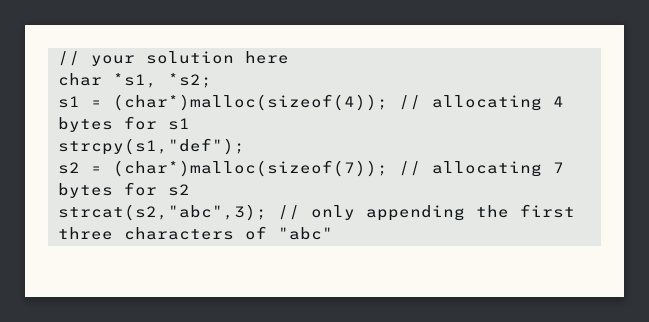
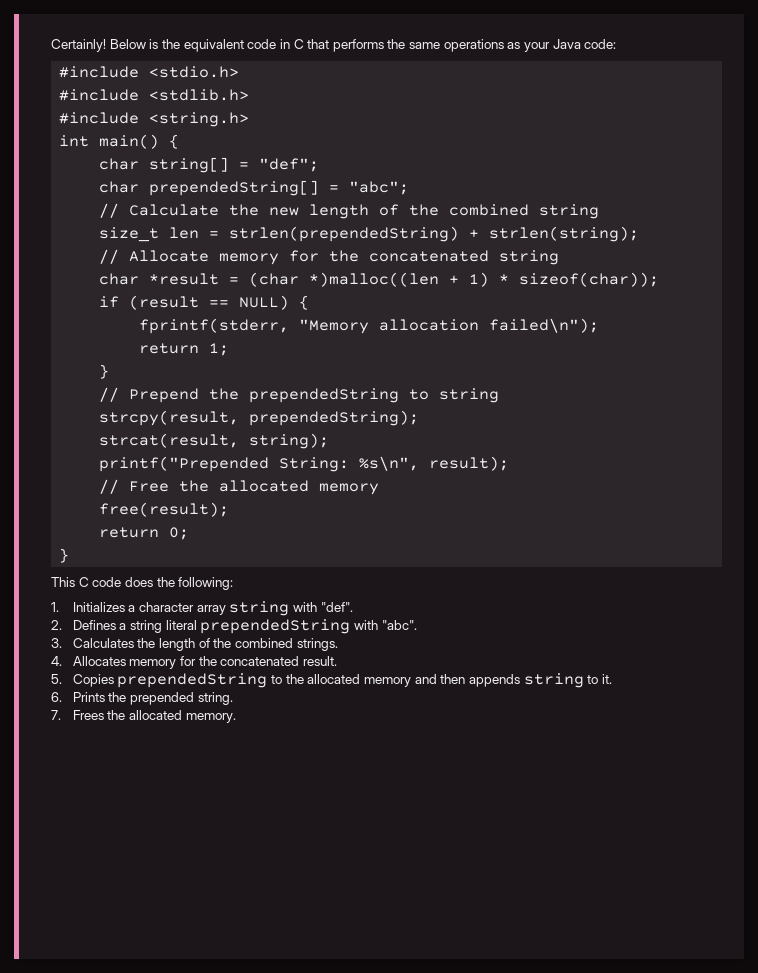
- // your solution here
- char *s1, *s2;
- s1 = (char*)malloc(sizeof(4)); // allocating 4 bytes for s1
- strcpy(s1,"def");
- s2 = (char*)malloc(sizeof(7)); // allocating 7 bytes for s2
- strcat(s2,"abc",3); // only appending the first three characters of "abc"
+ Certainly! Below is the equivalent code in C that performs the same operations as your Java code:
+ #include <stdio.h>
+ #include <stdlib.h>
+ #include <string.h>
+ int main() {
+ char string[] = "def";
+ char prependedString[] = "abc";
+ // Calculate the new length of the combined string
+ size_t len = strlen(prependedString) + strlen(string);
+ // Allocate memory for the concatenated string
+ char *result = (char *)malloc((len + 1) * sizeof(char));
+ if (result == NULL) {
+ fprintf(stderr, "Memory allocation failed\n");
+ return 1;
+ }
+ // Prepend the prependedString to string
+ strcpy(result, prependedString);
+ strcat(result, string);
+ printf("Prepended String: %s\n", result);
+ // Free the allocated memory
+ free(result);
+ return 0;
+ }
+ This C code does the following:
+ 1. Initializes a character array string with "def".
+ 2. Defines a string literal prependedString with "abc".
+ 3. Calculates the length of the combined strings.
+ 4. Allocates memory for the concatenated result.
+ 5. Copies prependedString to the allocated memory and then appends string to it.
+ 6. Prints the prepended string.
+ 7. Frees the allocated memory.

